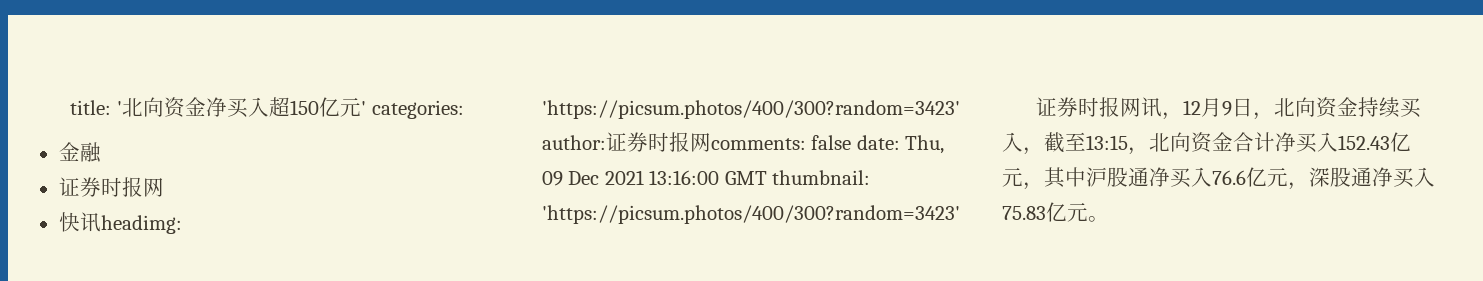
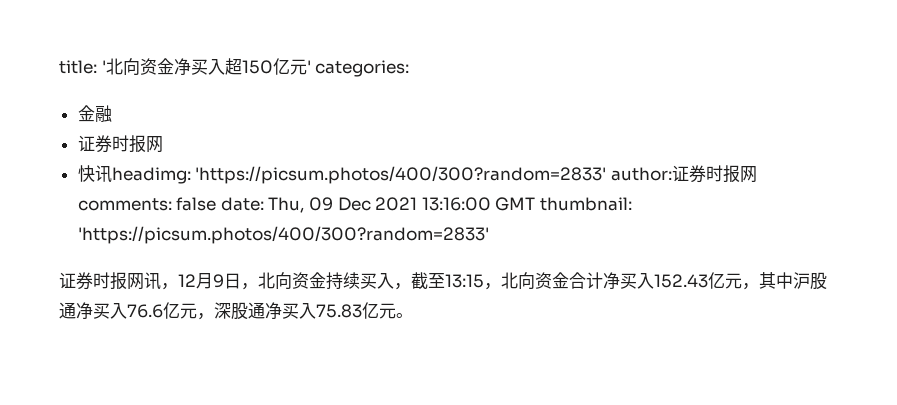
- 快讯headimg: 'https://picsum.photos/400/300?random=3423' author:证券时报网comments: false date: Thu, 09 Dec 2021 13:16:00 GMT thumbnail: 'https://picsum.photos/400/300?random=3423'
+ 快讯headimg: 'https://picsum.photos/400/300?random=2833' author:证券时报网comments: false date: Thu, 09 Dec 2021 13:16:00 GMT thumbnail: 'https://picsum.photos/400/300?random=2833'

